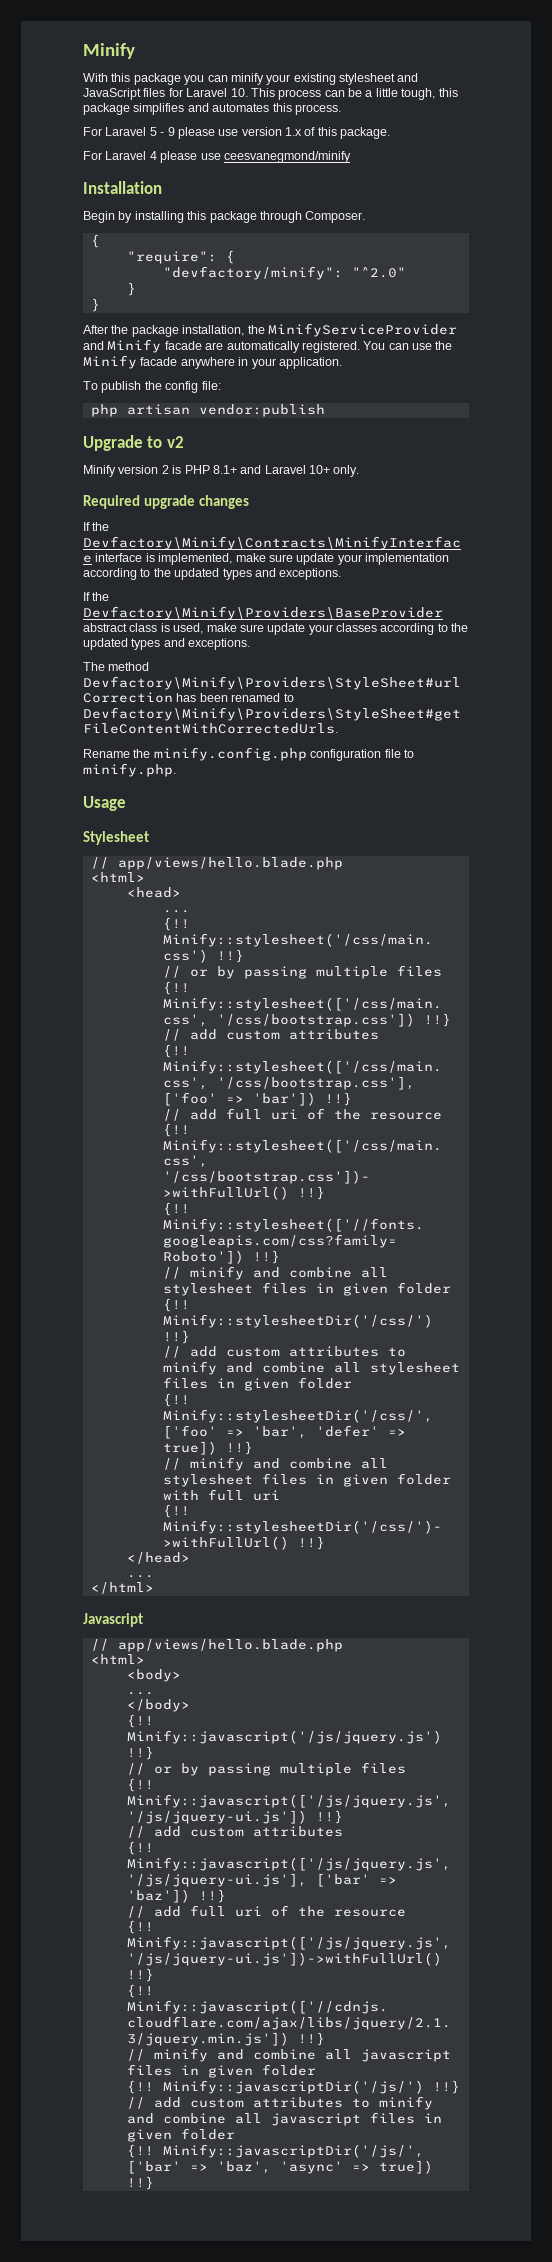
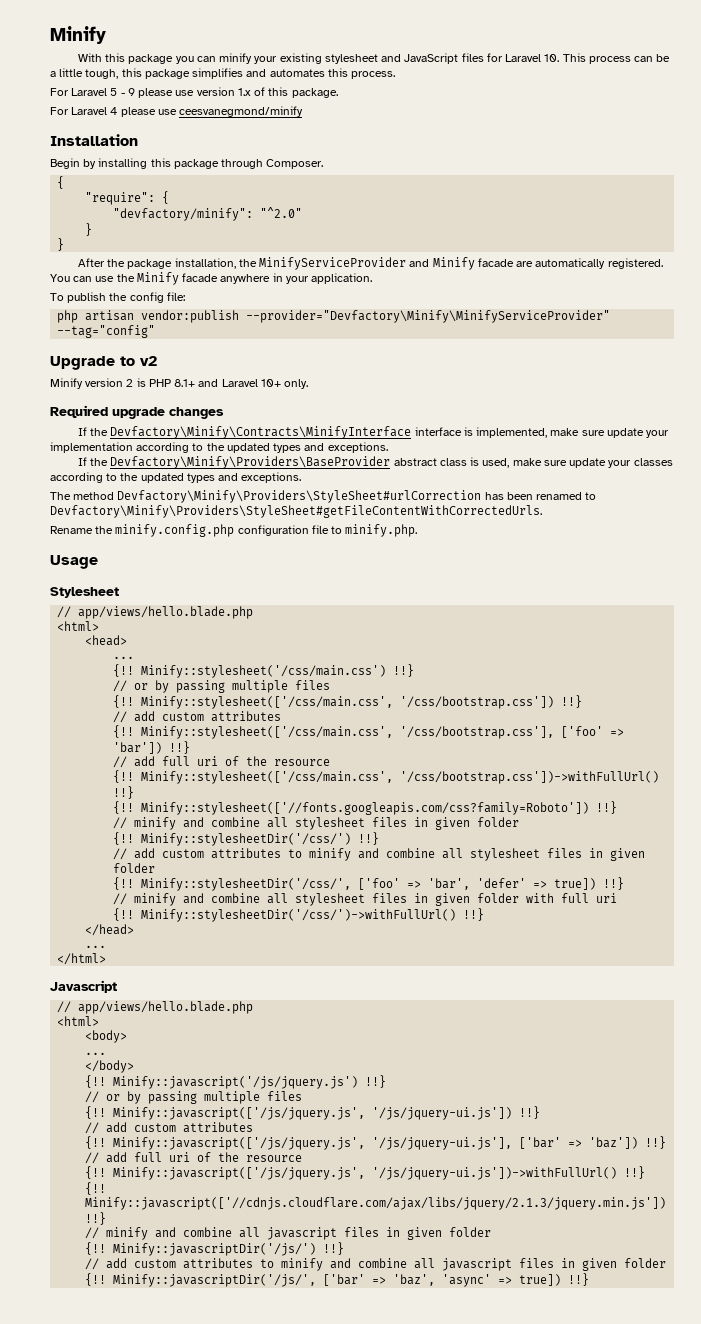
- php artisan vendor:publish
+ php artisan vendor:publish --provider="Devfactory\Minify\MinifyServiceProvider" --tag="config"

